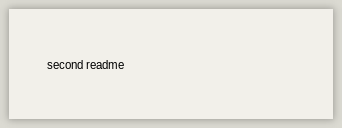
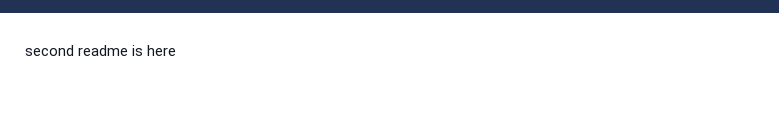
- second readme
+ second readme is here

